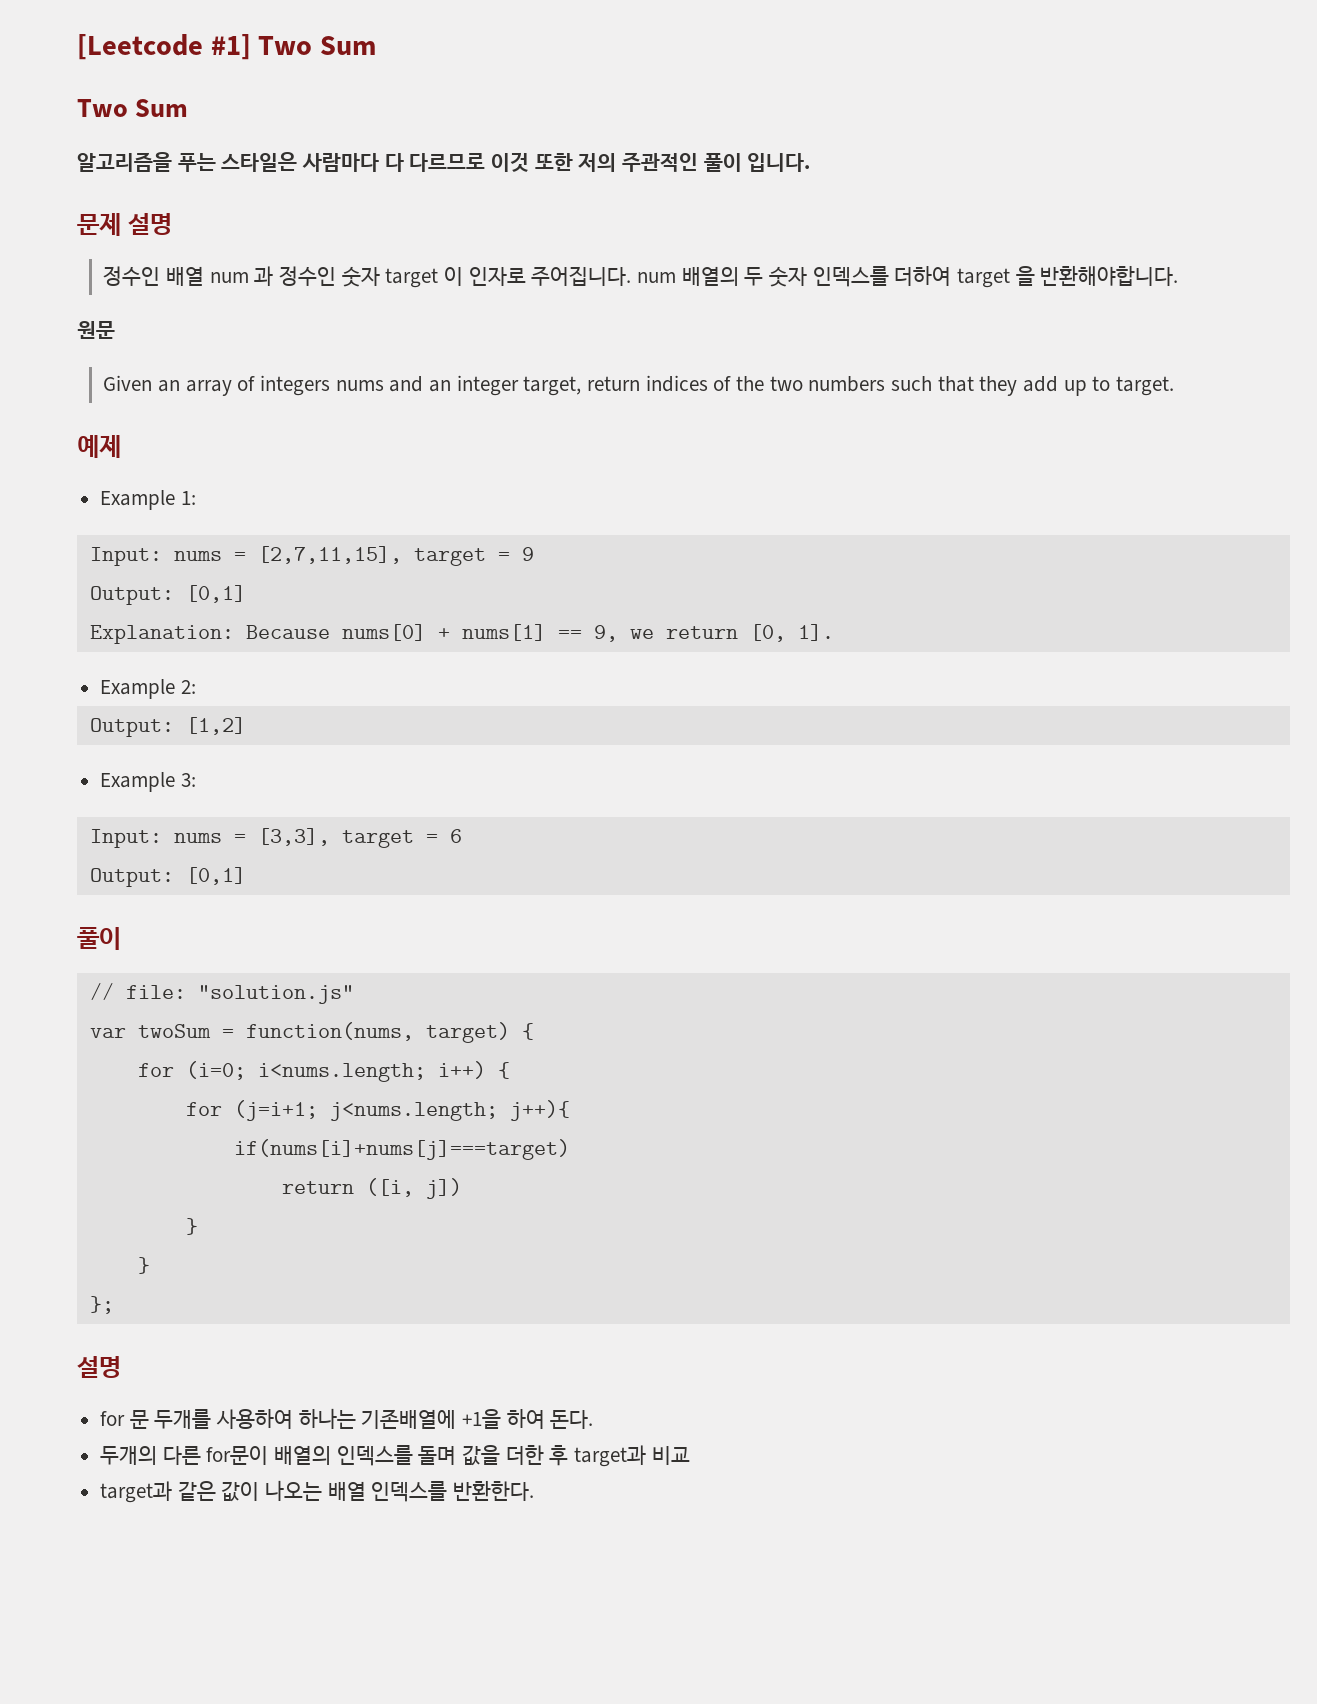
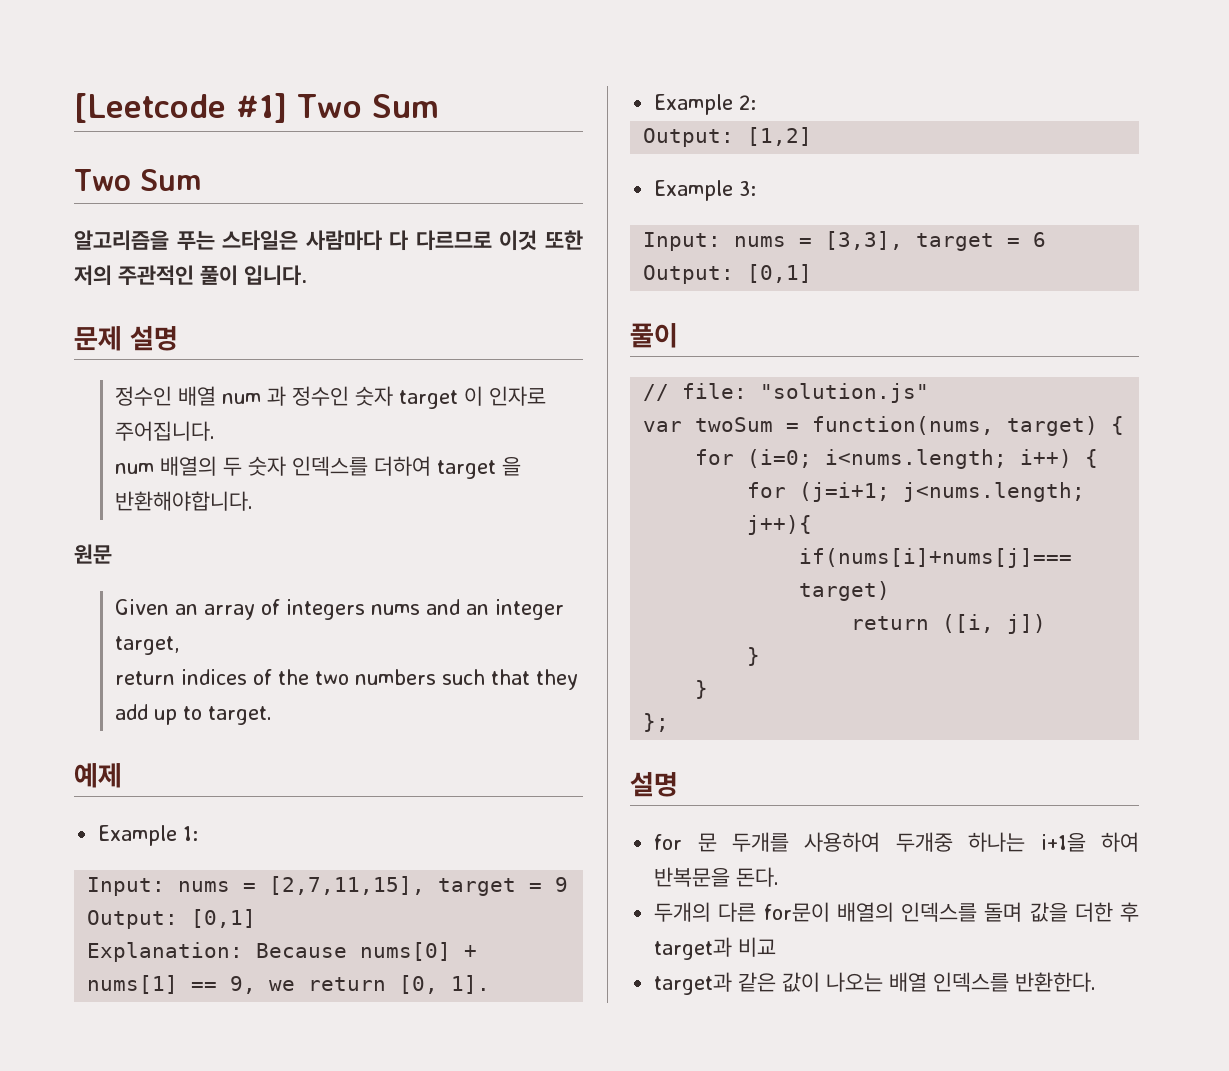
- 정수인 배열 num 과 정수인 숫자 target 이 인자로 주어집니다. num 배열의 두 숫자 인덱스를 더하여 target 을 반환해야합니다.
+ 정수인 배열 num 과 정수인 숫자 target 이 인자로 주어집니다.
+ num 배열의 두 숫자 인덱스를 더하여 target 을 반환해야합니다.
- Given an array of integers nums and an integer target, return indices of the two numbers such that they add up to target.
+ Given an array of integers nums and an integer target,
+ return indices of the two numbers such that they add up to target.
- for 문 두개를 사용하여 하나는 기존배열에 +1을 하여 돈다.
+ for 문 두개를 사용하여 두개중 하나는 i+1을 하여 반복문을 돈다.

